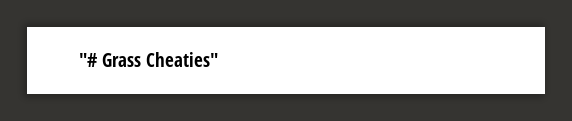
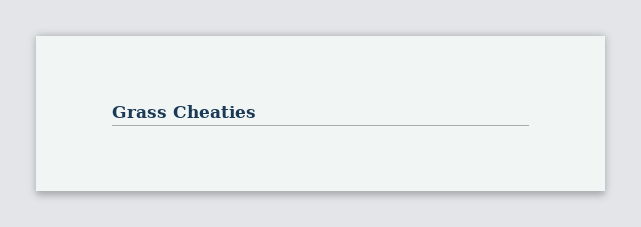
- "# Grass Cheaties"
+ Grass Cheaties

